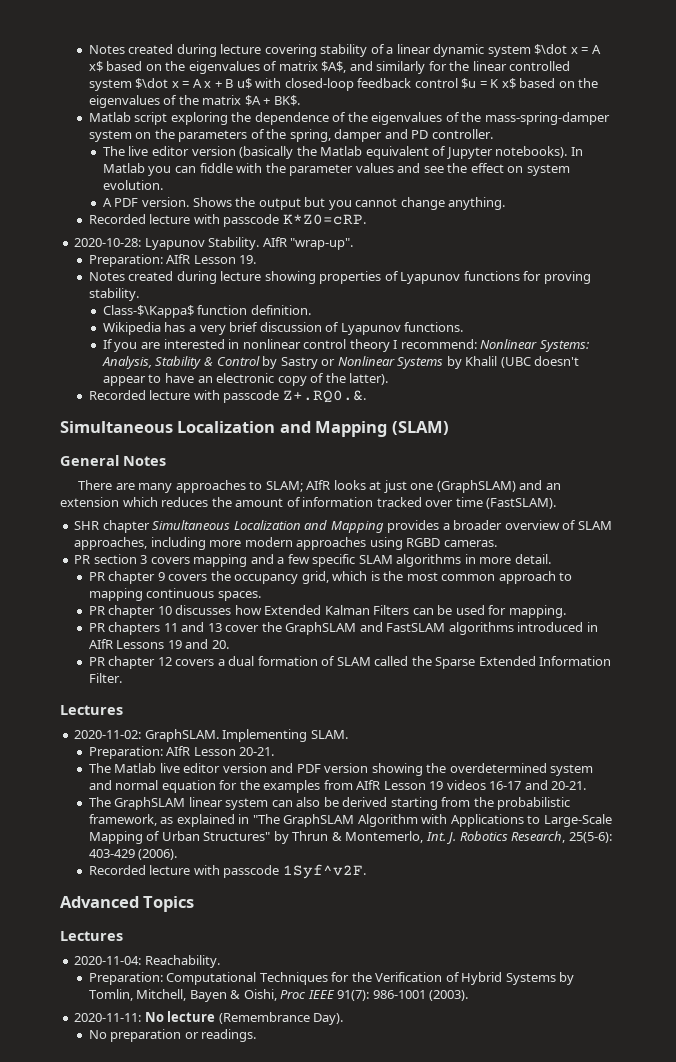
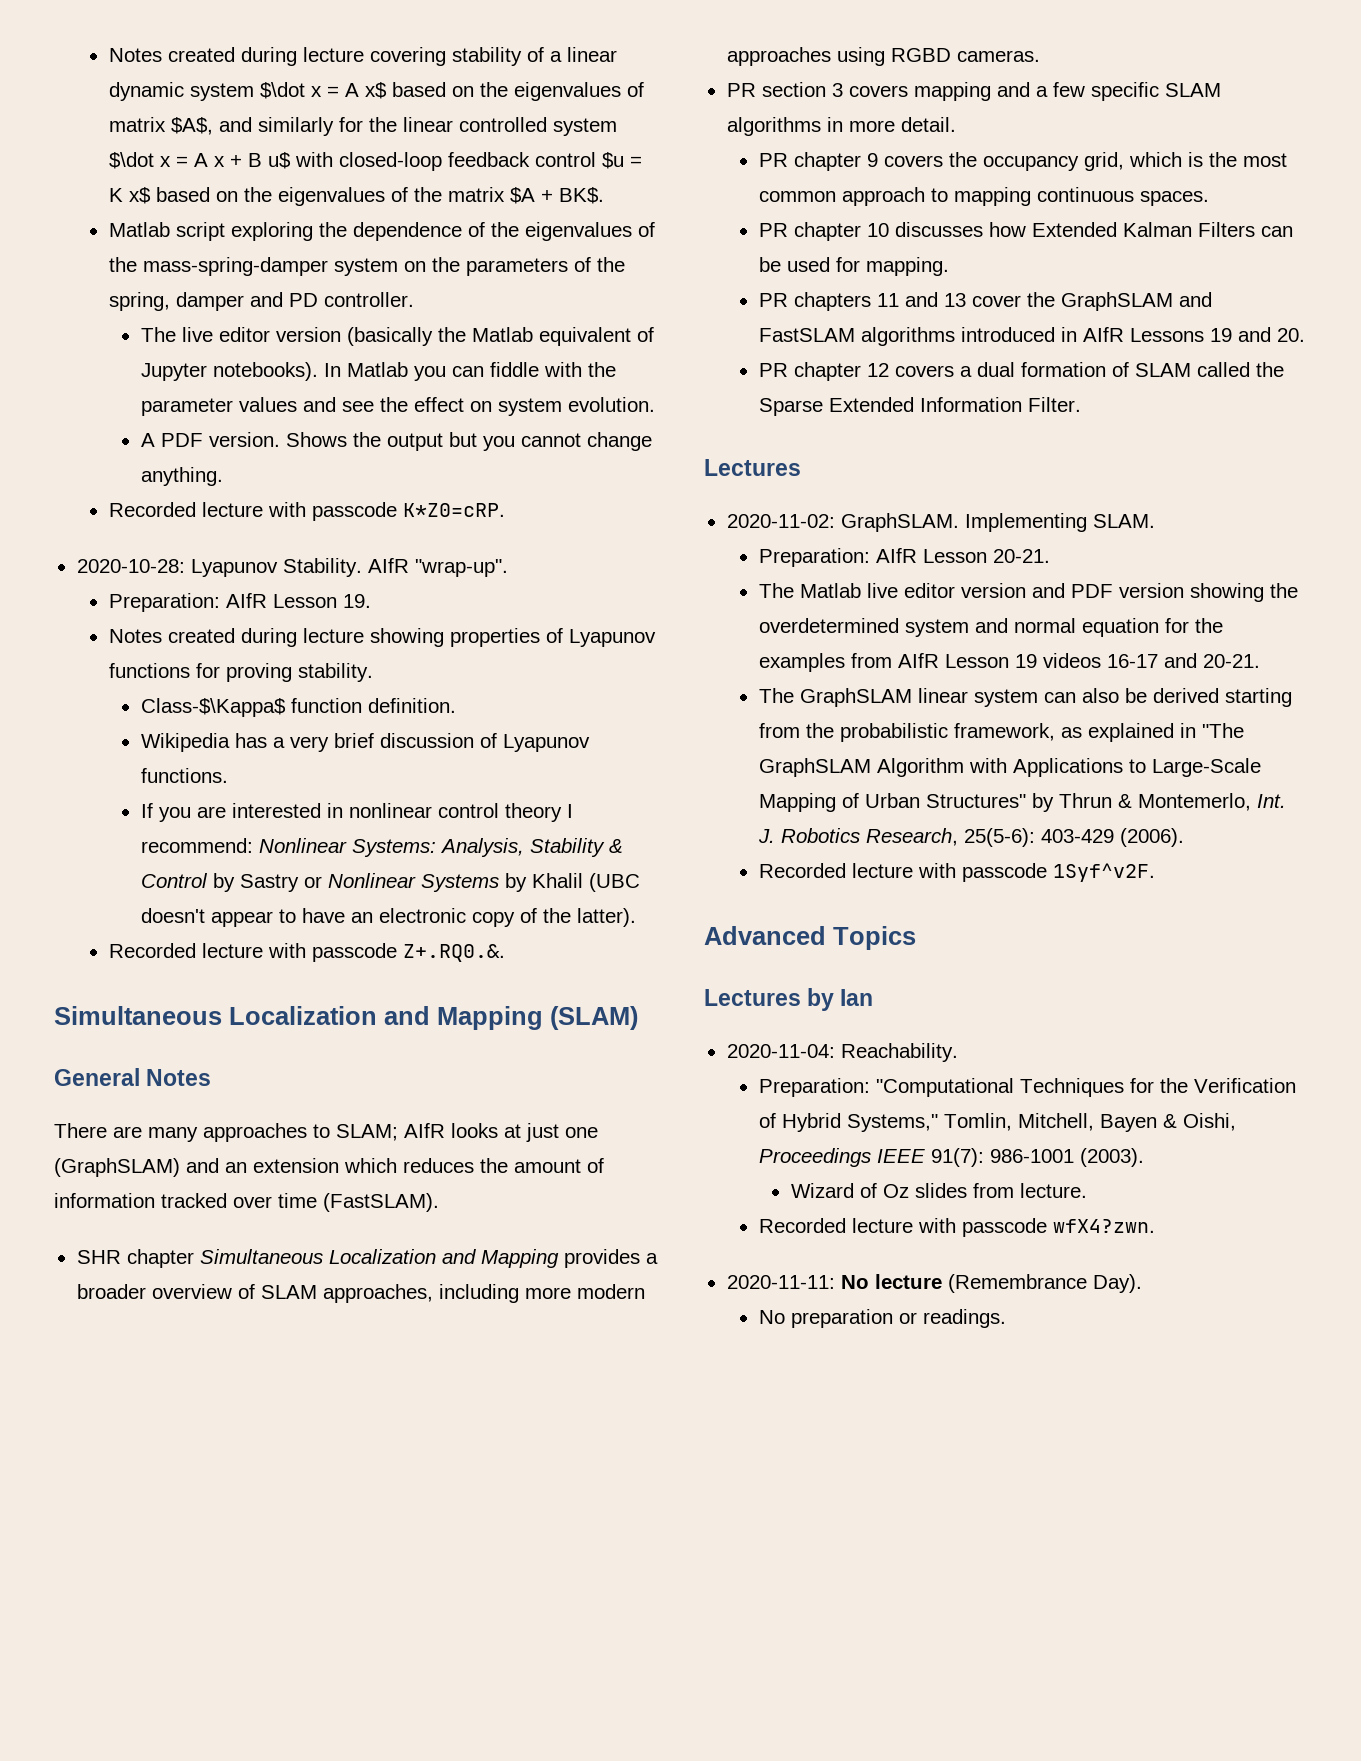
  Advanced Topics
- Lectures
+ Lectures by Ian
- Preparation: Computational Techniques for the Verification of Hybrid Systems by Tomlin, Mitchell, Bayen & Oishi, Proc IEEE 91(7): 986-1001 (2003).
+ Preparation: "Computational Techniques for the Verification of Hybrid Systems," Tomlin, Mitchell, Bayen & Oishi, Proceedings IEEE 91(7): 986-1001 (2003).
+ Wizard of Oz slides from lecture.
+ Recorded lecture with passcode wfX4?zwn.

